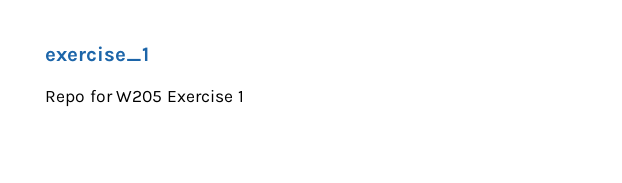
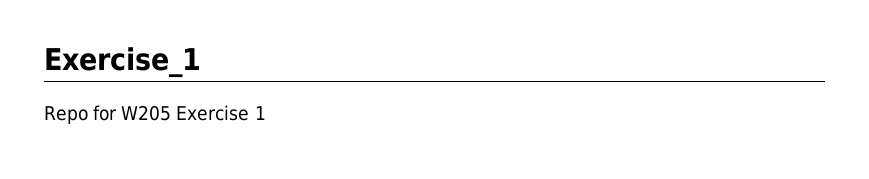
- exercise_1
+ Exercise_1

